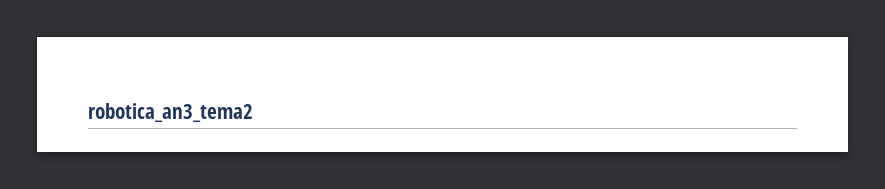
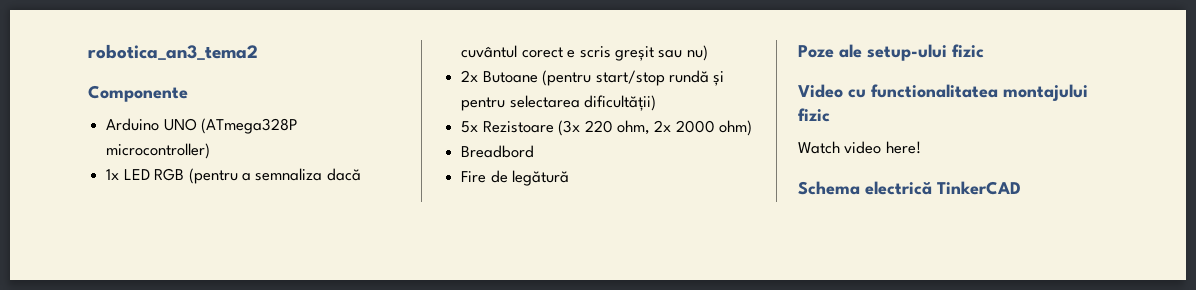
+ Componente
+ Arduino UNO (ATmega328P microcontroller)
+ 1x LED RGB (pentru a semnaliza dacă cuvântul corect e scris greșit sau nu)
+ 2x Butoane (pentru start/stop rundă și pentru selectarea dificultății)
+ 5x Rezistoare (3x 220 ohm, 2x 2000 ohm)
+ Breadbord
+ Fire de legătură
+ Poze ale setup-ului fizic
+ Video cu functionalitatea montajului fizic
+ Watch video here!
+ Schema electrică TinkerCAD

